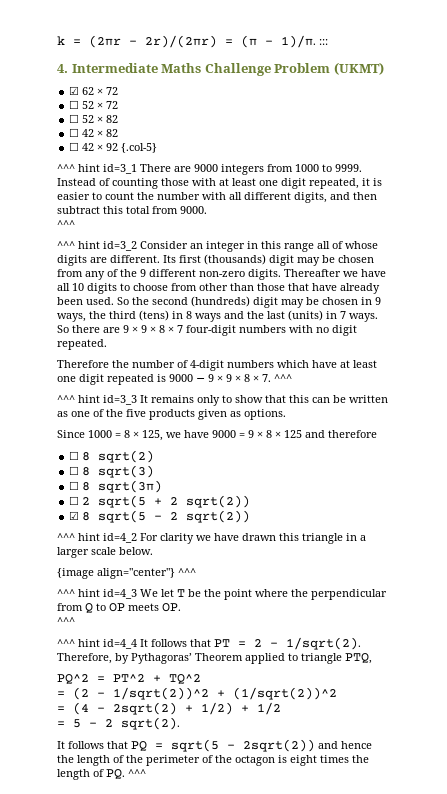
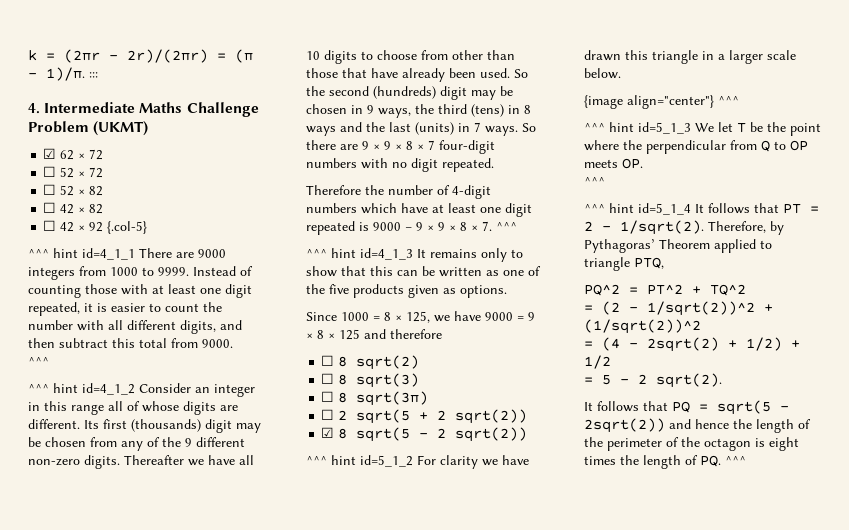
- ^^^ hint id=3_1 There are 9000 integers from 1000 to 9999.
+ ^^^ hint id=4_1_1 There are 9000 integers from 1000 to 9999.
- ^^^ hint id=3_2 Consider an integer in this range all of whose digits are different.
+ ^^^ hint id=4_1_2 Consider an integer in this range all of whose digits are different.
- ^^^ hint id=3_3 It remains only to show that this can be written as one of the five products given as options.
+ ^^^ hint id=4_1_3 It remains only to show that this can be written as one of the five products given as options.
- ^^^ hint id=4_2 For clarity we have drawn this triangle in a larger scale below.
+ ^^^ hint id=5_1_2 For clarity we have drawn this triangle in a larger scale below.
- ^^^ hint id=4_3 We let T be the point where the perpendicular from Q to OP meets OP.
+ ^^^ hint id=5_1_3 We let T be the point where the perpendicular from Q to OP meets OP.
- ^^^ hint id=4_4 It follows that PT = 2 − 1/sqrt(2).
+ ^^^ hint id=5_1_4 It follows that PT = 2 − 1/sqrt(2).

